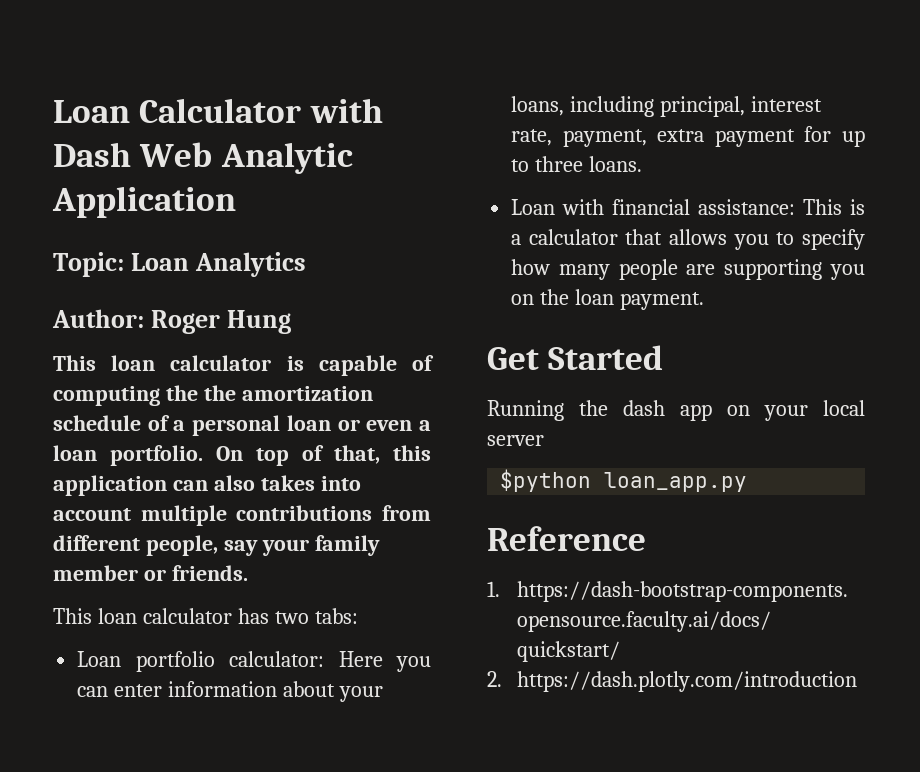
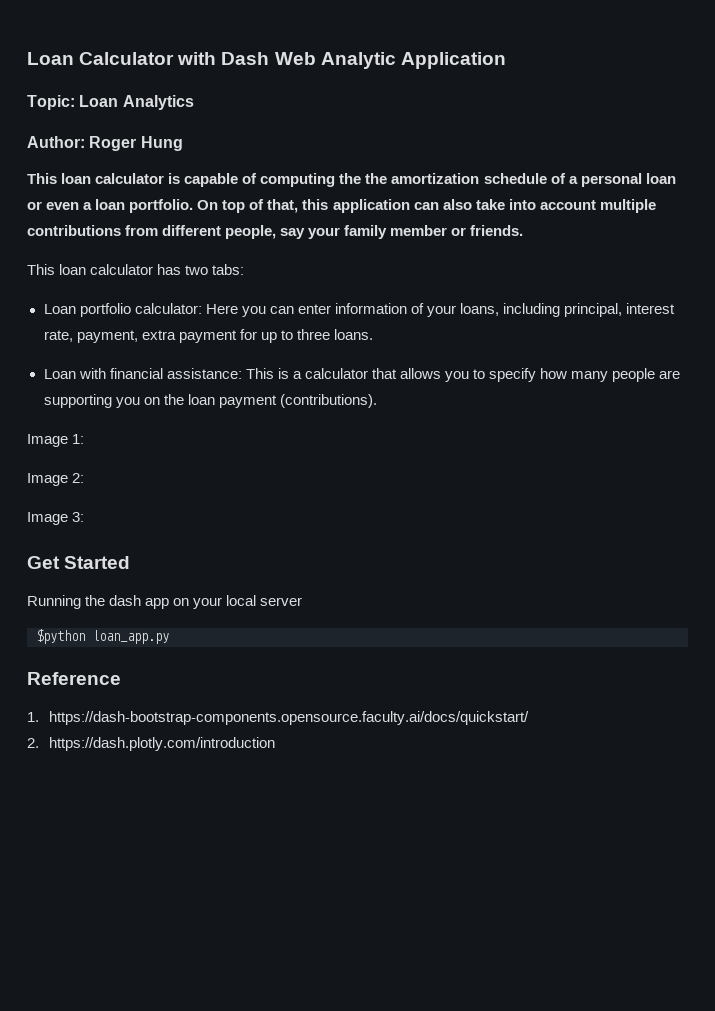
- On top of that, this application can also takes into account multiple contributions from different people, say your family member or friends.
+ On top of that, this application can also take into account multiple contributions from different people, say your family member or friends.
- Loan portfolio calculator: Here you can enter information about your loans, including principal, interest rate, payment, extra payment for up to three loans.
+ Loan portfolio calculator: Here you can enter information of your loans, including principal, interest rate, payment, extra payment for up to three loans.
- Loan with financial assistance: This is a calculator that allows you to specify how many people are supporting you on the loan payment.
+ Loan with financial assistance: This is a calculator that allows you to specify how many people are supporting you on the loan payment (contributions).
+ Image 1:
+ Image 2:
+ Image 3:

